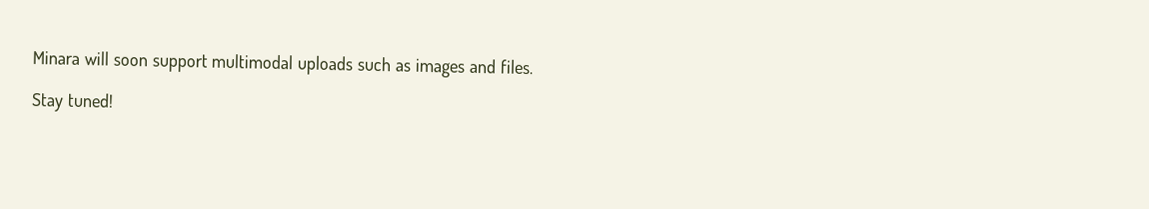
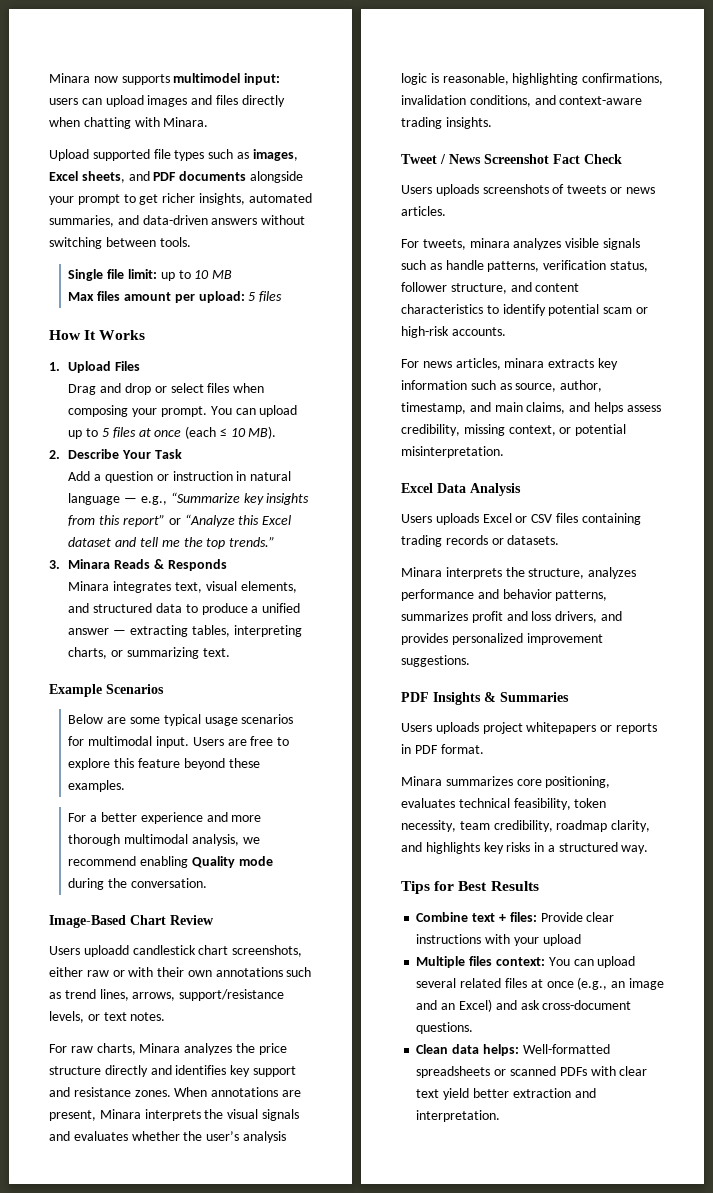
- Minara will soon support multimodal uploads such as images and files.
- Stay tuned!
+ Minara now supports multimodel input: users can upload images and files directly when chatting with Minara.
+ Upload supported file types such as images, Excel sheets, and PDF documents alongside your prompt to get richer insights, automated summaries, and data-driven answers without switching between tools.
+ Single file limit: up to 10 MB
+ Max files amount per upload: 5 files
+ How It Works
+ 1. Upload Files
+ Drag and drop or select files when composing your prompt. You can upload up to 5 files at once (each ≤ 10 MB).
+ 2. Describe Your Task
+ Add a question or instruction in natural language — e.g., “Summarize key insights from this report” or “Analyze this Excel dataset and tell me the top trends.”
+ 3. Minara Reads & Responds
+ Minara integrates text, visual elements, and structured data to produce a unified answer — extracting tables, interpreting charts, or summarizing text.
+ Example Scenarios
+ Below are some typical usage scenarios for multimodal input. Users are free to explore this feature beyond these examples.
+ For a better experience and more thorough multimodal analysis, we recommend enabling Quality mode during the conversation.
+ Image-Based Chart Review
+ Users uploadd candlestick chart screenshots, either raw or with their own annotations such as trend lines, arrows, support/resistance levels, or text notes.
+ For raw charts, Minara analyzes the price structure directly and identifies key support and resistance zones. When annotations are present, Minara interprets the visual signals and evaluates whether the user’s analysis logic is reasonable, highlighting confirmations, invalidation conditions, and context-aware trading insights.
+ Tweet / News Screenshot Fact Check
+ Users uploads screenshots of tweets or news articles.
+ For tweets, minara analyzes visible signals such as handle patterns, verification status, follower structure, and content characteristics to identify potential scam or high-risk accounts.
+ For news articles, minara extracts key information such as source, author, timestamp, and main claims, and helps assess credibility, missing context, or potential misinterpretation.
+ Excel Data Analysis
+ Users uploads Excel or CSV files containing trading records or datasets.
+ Minara interprets the structure, analyzes performance and behavior patterns, summarizes profit and loss drivers, and provides personalized improvement suggestions.
+ PDF Insights & Summaries
+ Users uploads project whitepapers or reports in PDF format.
+ Minara summarizes core positioning, evaluates technical feasibility, token necessity, team credibility, roadmap clarity, and highlights key risks in a structured way.
+ Tips for Best Results
+ Combine text + files: Provide clear instructions with your upload
+ Multiple files context: You can upload several related files at once (e.g., an image and an Excel) and ask cross-document questions.
+ Clean data helps: Well-formatted spreadsheets or scanned PDFs with clear text yield better extraction and interpretation.

